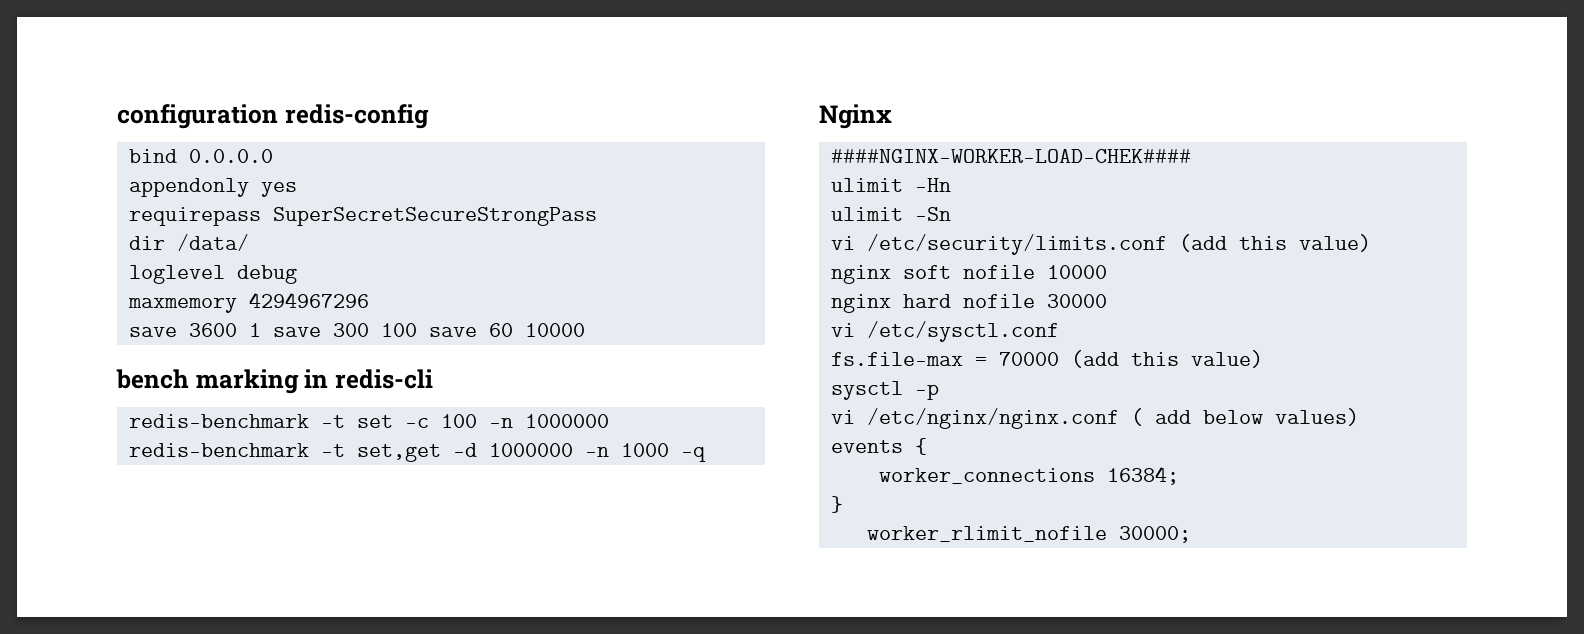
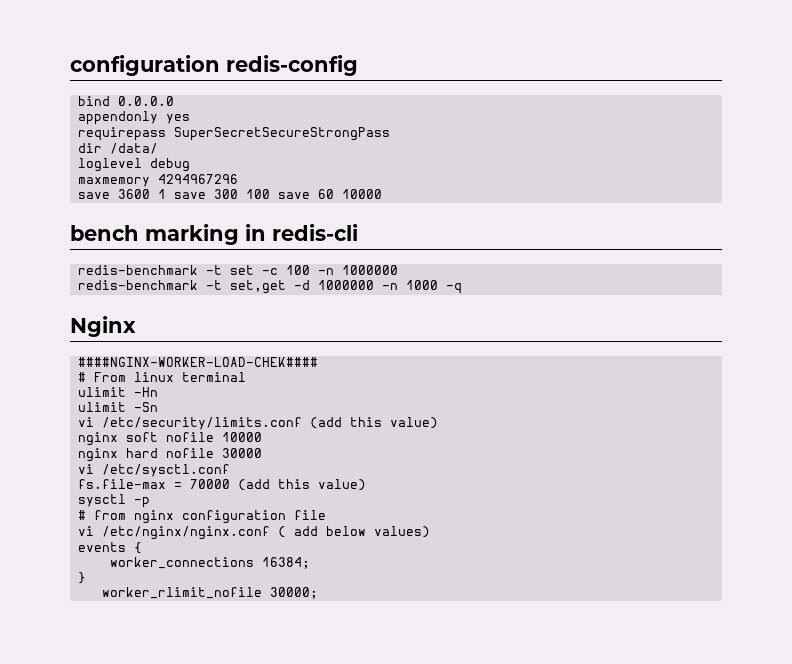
+ # From linux terminal
+ # from nginx configuration file

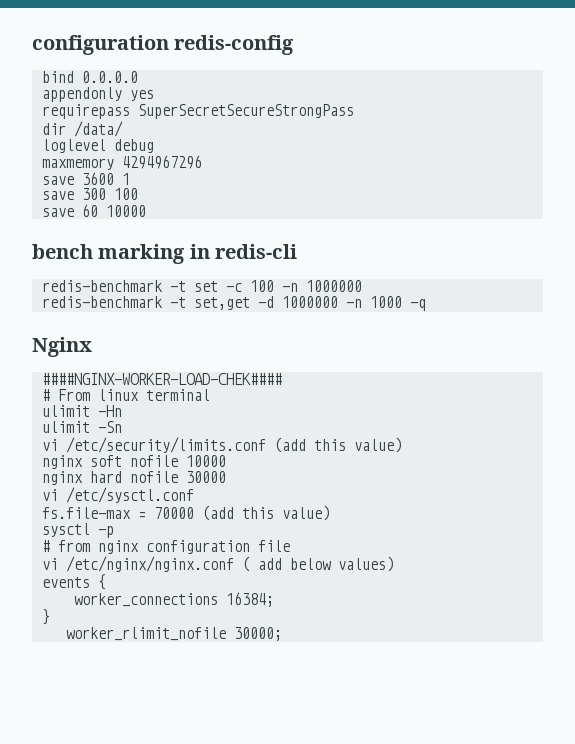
- save 3600 1 save 300 100 save 60 10000
+ save 3600 1
+ save 300 100
+ save 60 10000

